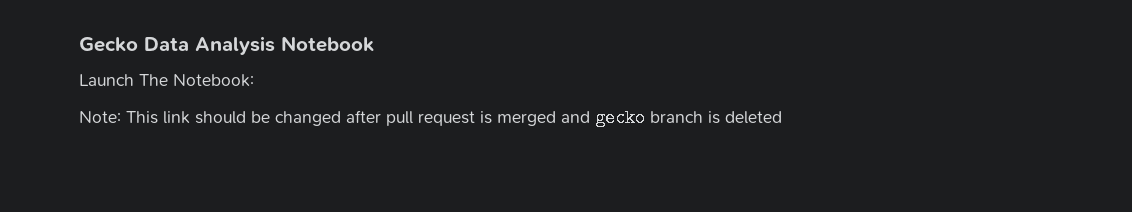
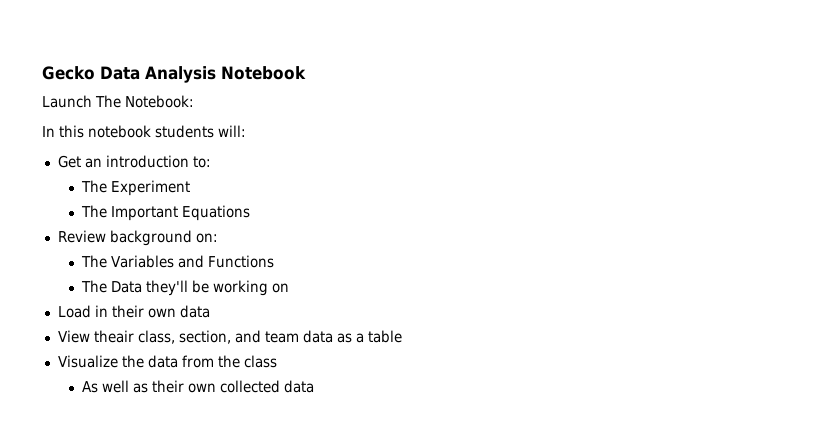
- Note: This link should be changed after pull request is merged and gecko branch is deleted
+ In this notebook students will:
+ Get an introduction to:
+ The Experiment
+ The Important Equations
+ Review background on:
+ The Variables and Functions
+ The Data they'll be working on
+ Load in their own data
+ View theair class, section, and team data as a table
+ Visualize the data from the class
+ As well as their own collected data

